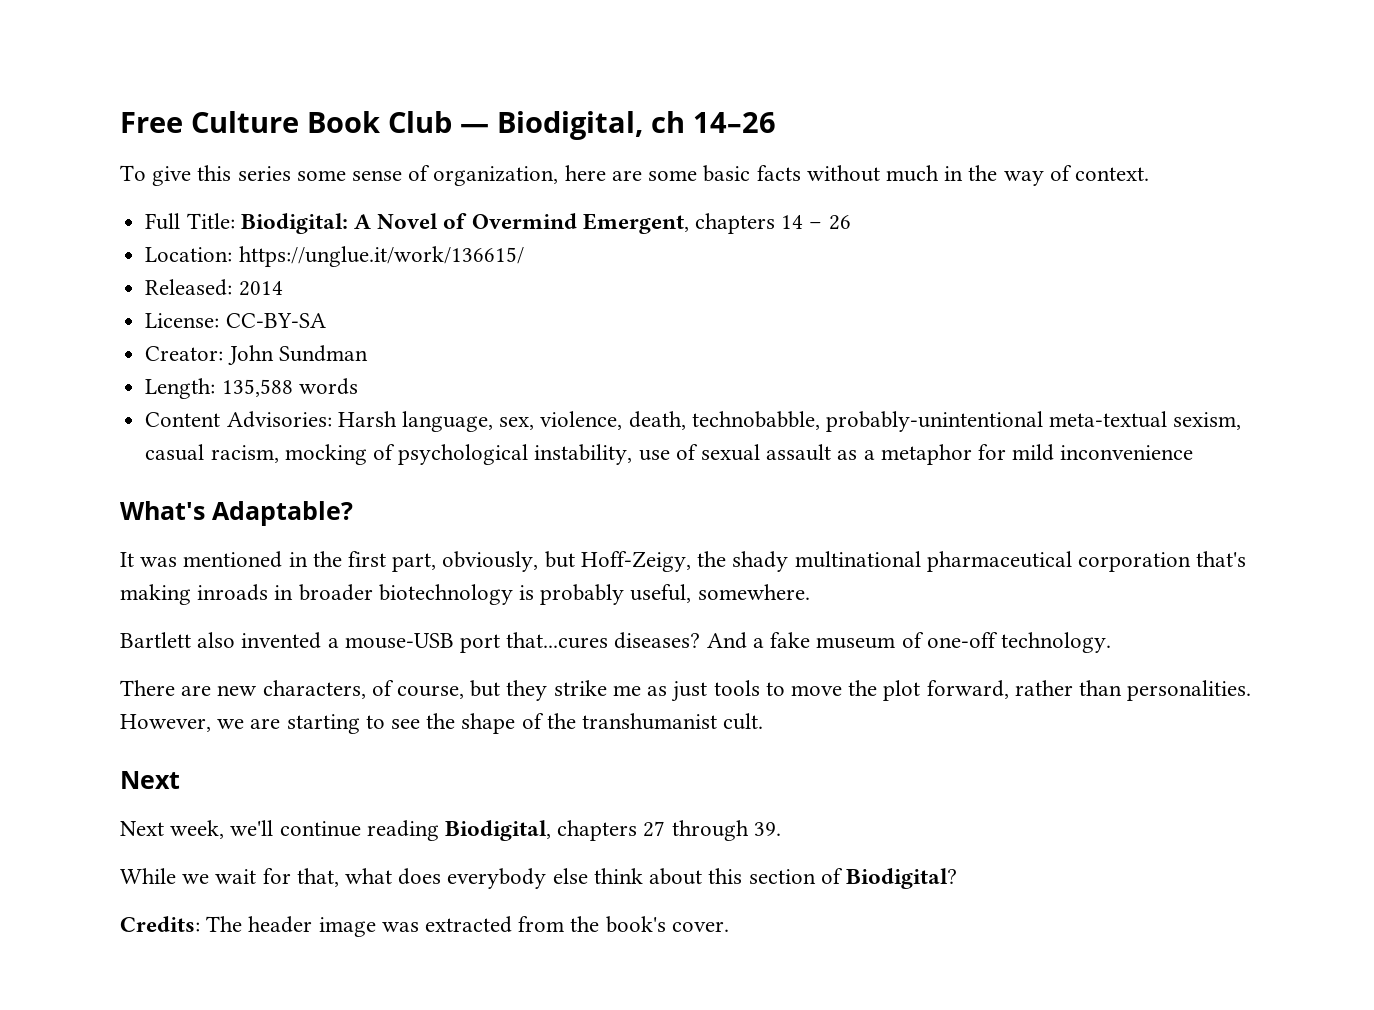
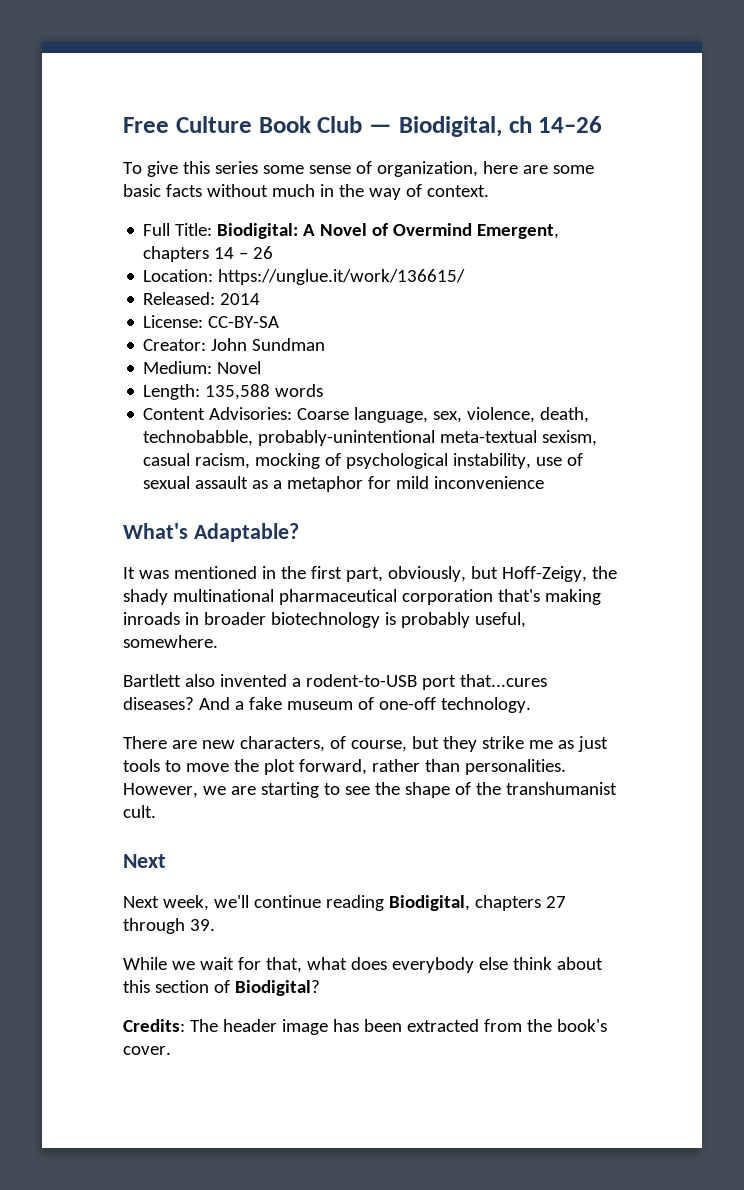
+ Medium: Novel
- Content Advisories: Harsh language, sex, violence, death, technobabble, probably-unintentional meta-textual sexism, casual racism, mocking of psychological instability, use of sexual assault as a metaphor for mild inconvenience
+ Content Advisories: Coarse language, sex, violence, death, technobabble, probably-unintentional meta-textual sexism, casual racism, mocking of psychological instability, use of sexual assault as a metaphor for mild inconvenience
- Bartlett also invented a mouse-USB port that...cures diseases?
+ Bartlett also invented a rodent-to-USB port that...cures diseases?
- Credits: The header image was extracted from the book's cover.
+ Credits: The header image has been extracted from the book's cover.

